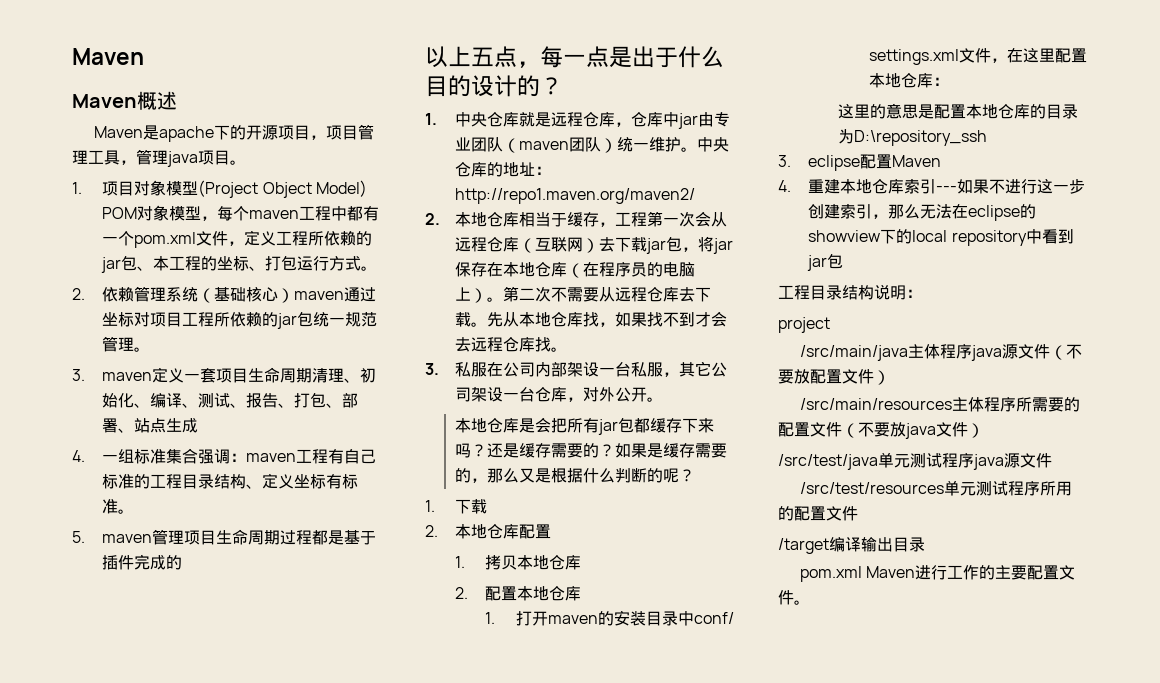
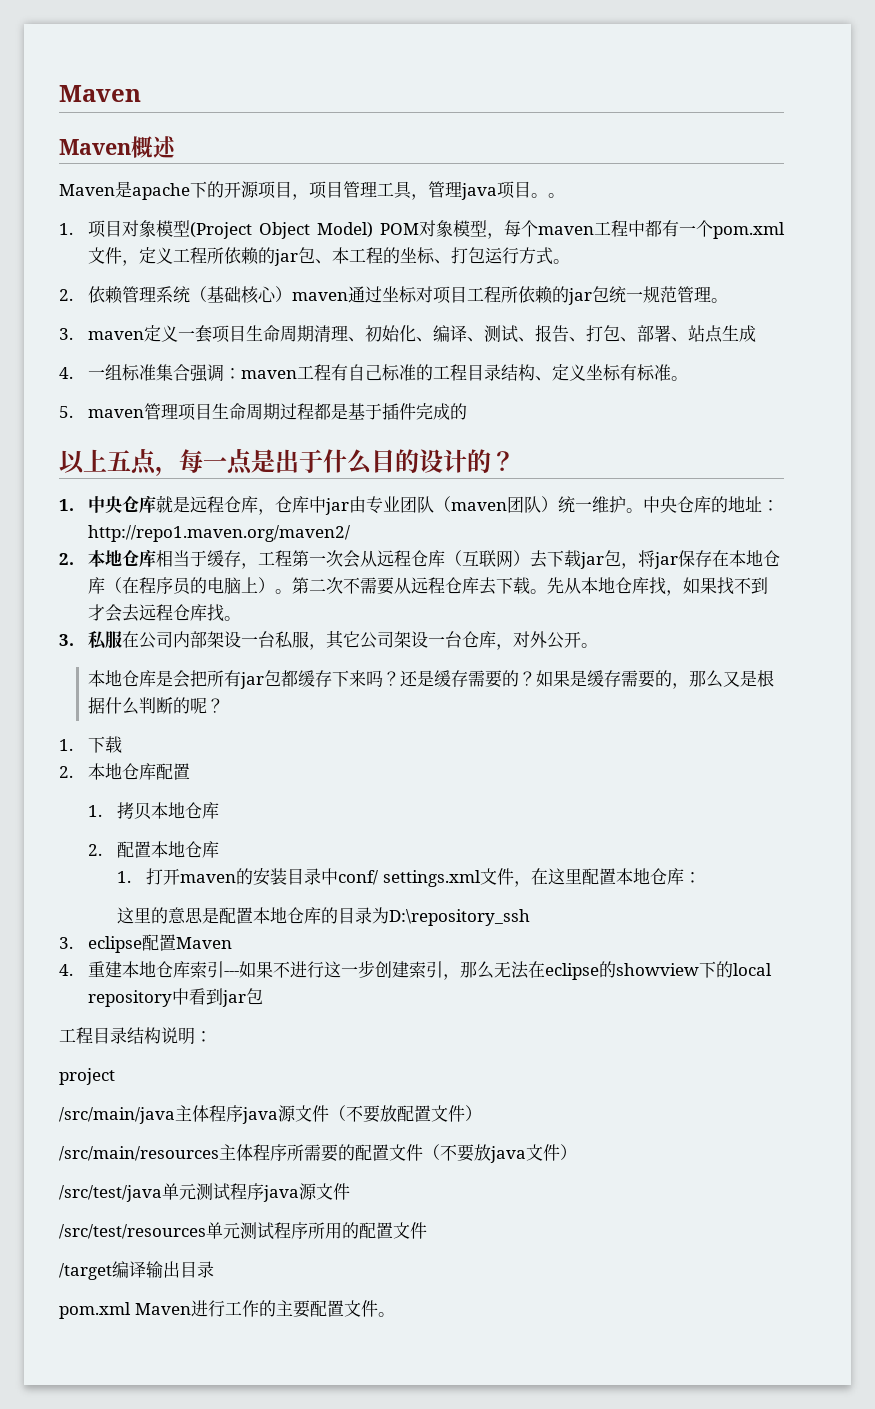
- Maven是apache下的开源项目，项目管理工具，管理java项目。
+ Maven是apache下的开源项目，项目管理工具，管理java项目。。

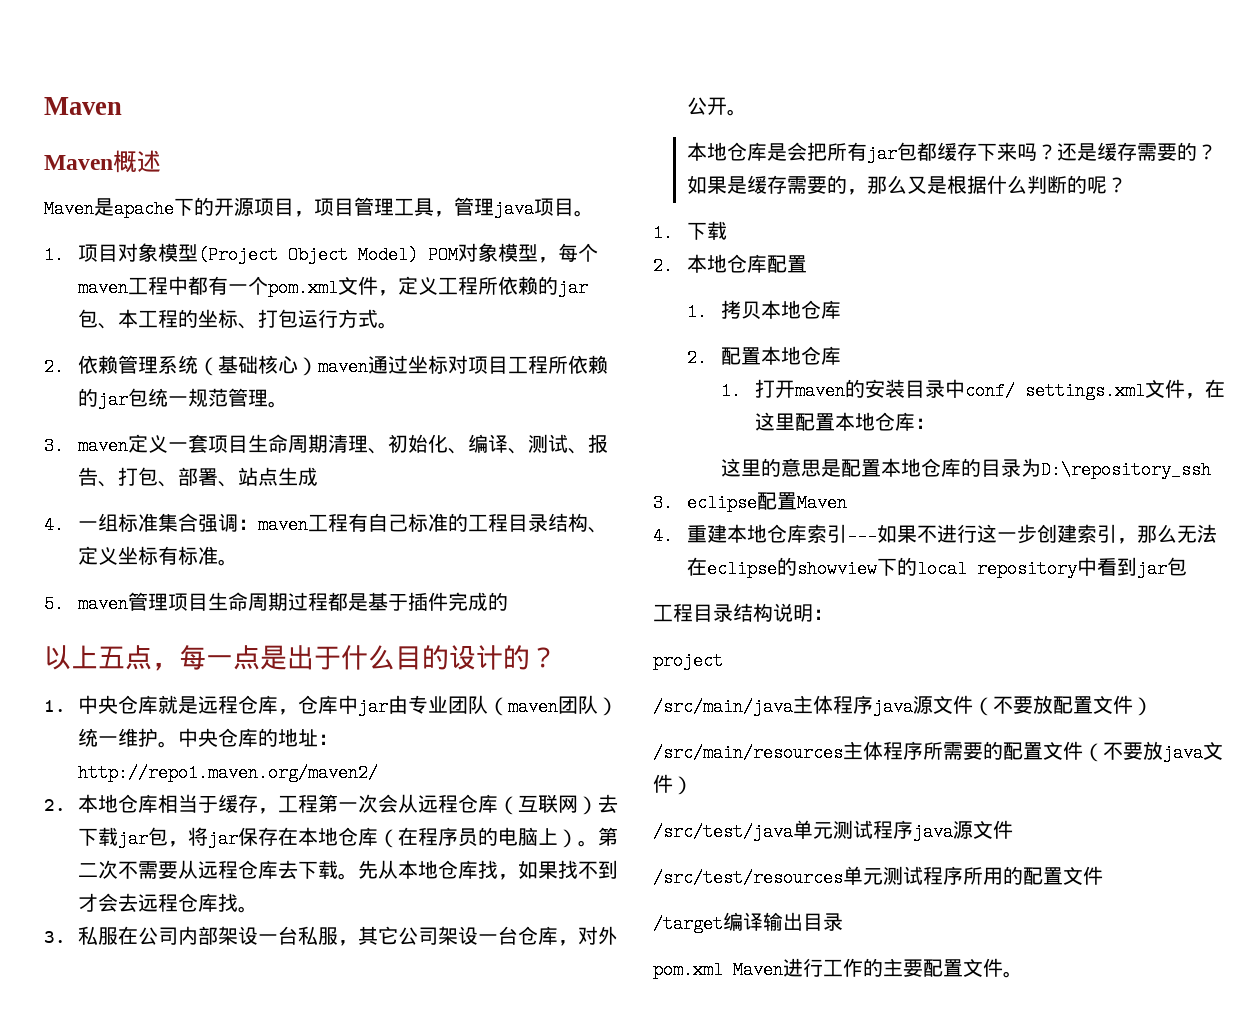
- Maven是apache下的开源项目，项目管理工具，管理java项目。。
+ Maven是apache下的开源项目，项目管理工具，管理java项目。

